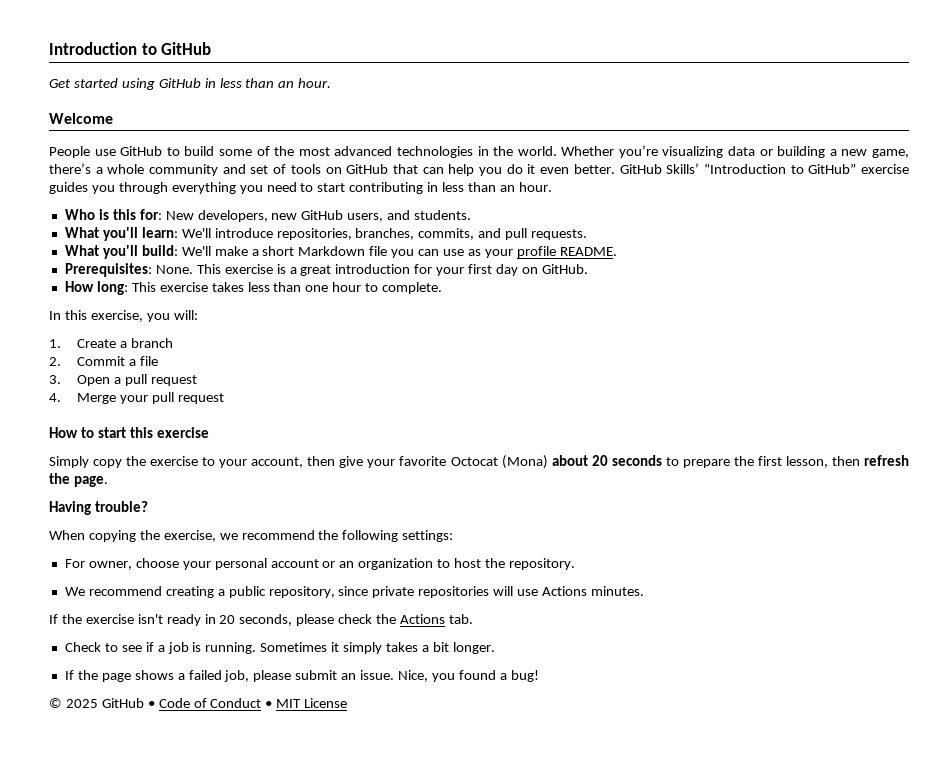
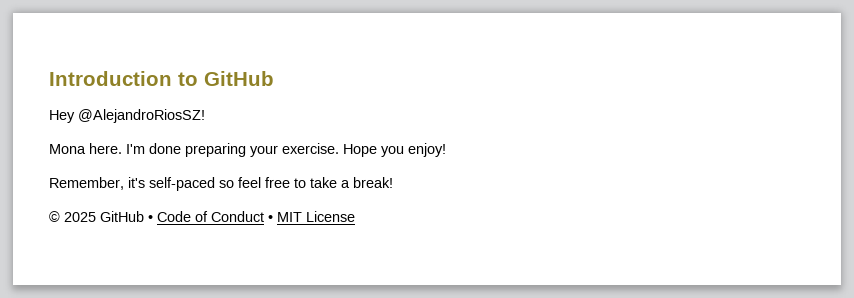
- Get started using GitHub in less than an hour.
- Welcome
- People use GitHub to build some of the most advanced technologies in the world. Whether you’re visualizing data or building a new game, there’s a whole community and set of tools on GitHub that can help you do it even better. GitHub Skills’ “Introduction to GitHub” exercise guides you through everything you need to start contributing in less than an hour.
- Who is this for: New developers, new GitHub users, and students.
- What you'll learn: We'll introduce repositories, branches, commits, and pull requests.
- What you'll build: We'll make a short Markdown file you can use as your profile README.
- Prerequisites: None. This exercise is a great introduction for your first day on GitHub.
- How long: This exercise takes less than one hour to complete.
- In this exercise, you will:
- 1. Create a branch
- 2. Commit a file
- 3. Open a pull request
- 4. Merge your pull request
- How to start this exercise
- Simply copy the exercise to your account, then give your favorite Octocat (Mona) about 20 seconds to prepare the first lesson, then refresh the page.
- Having trouble?
- When copying the exercise, we recommend the following settings:
- For owner, choose your personal account or an organization to host the repository.
- We recommend creating a public repository, since private repositories will use Actions minutes.
- If the exercise isn't ready in 20 seconds, please check the Actions tab.
- Check to see if a job is running. Sometimes it simply takes a bit longer.
- If the page shows a failed job, please submit an issue. Nice, you found a bug!
+ Hey @AlejandroRiosSZ!
+ Mona here. I'm done preparing your exercise. Hope you enjoy!
+ Remember, it's self-paced so feel free to take a break!

